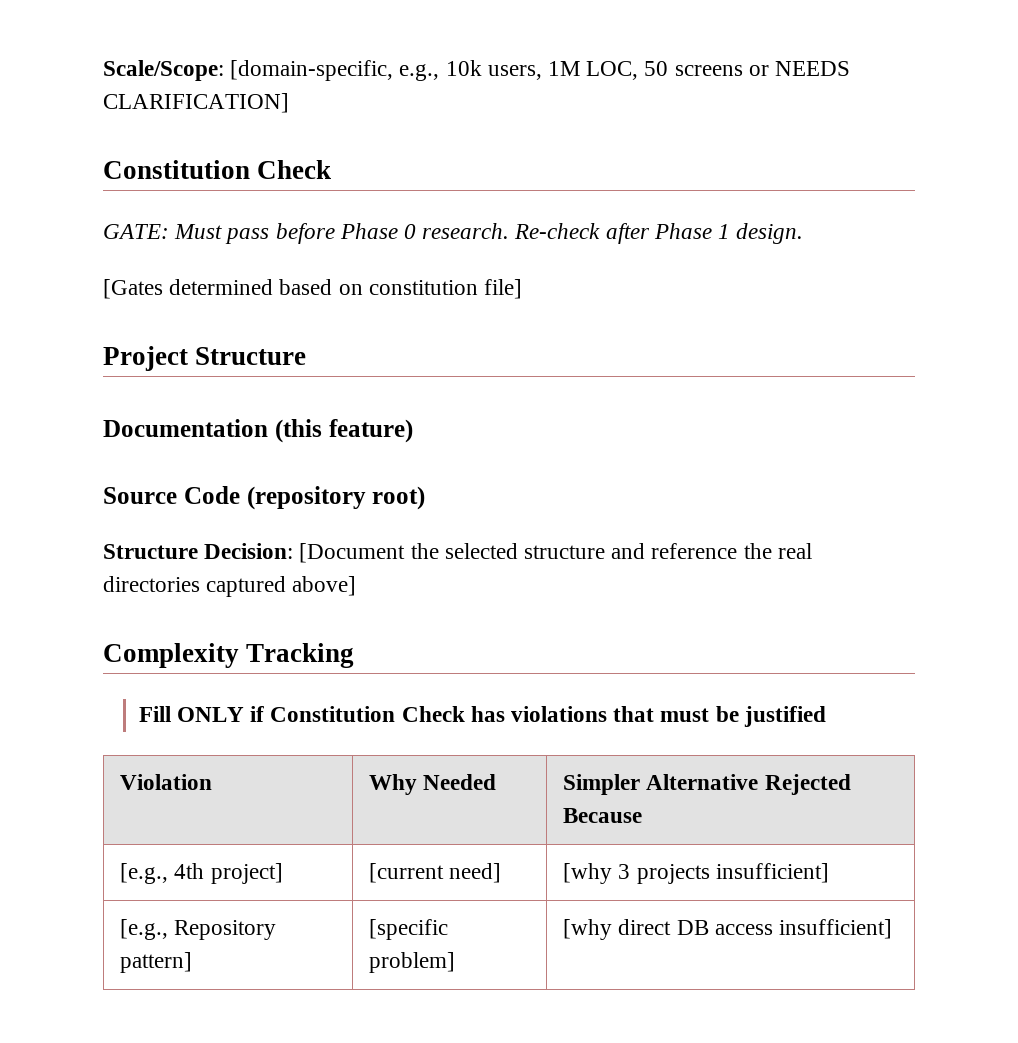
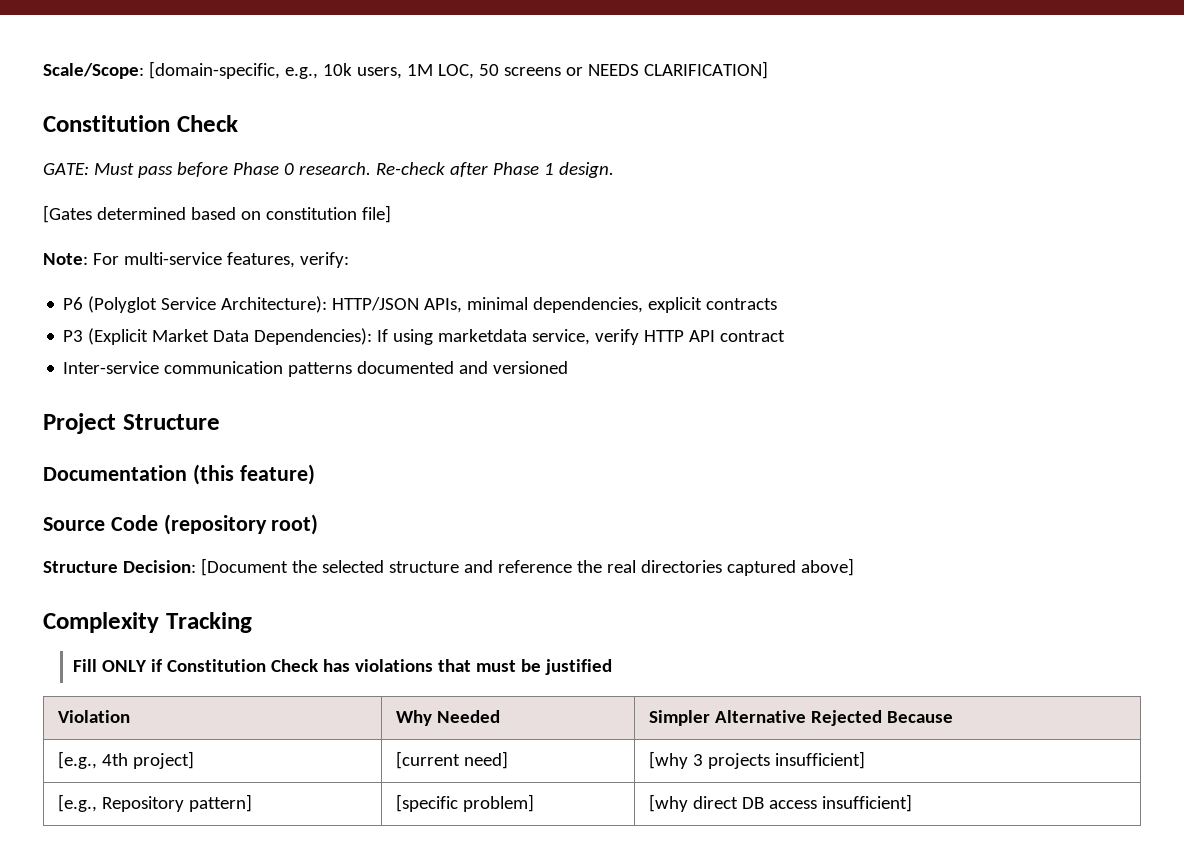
+ Note: For multi-service features, verify:
+ P6 (Polyglot Service Architecture): HTTP/JSON APIs, minimal dependencies, explicit contracts
+ P3 (Explicit Market Data Dependencies): If using marketdata service, verify HTTP API contract
+ Inter-service communication patterns documented and versioned

